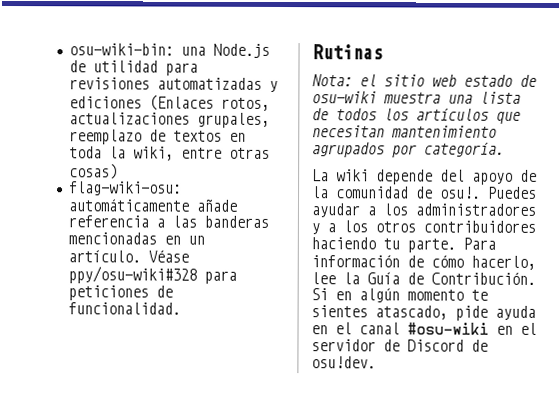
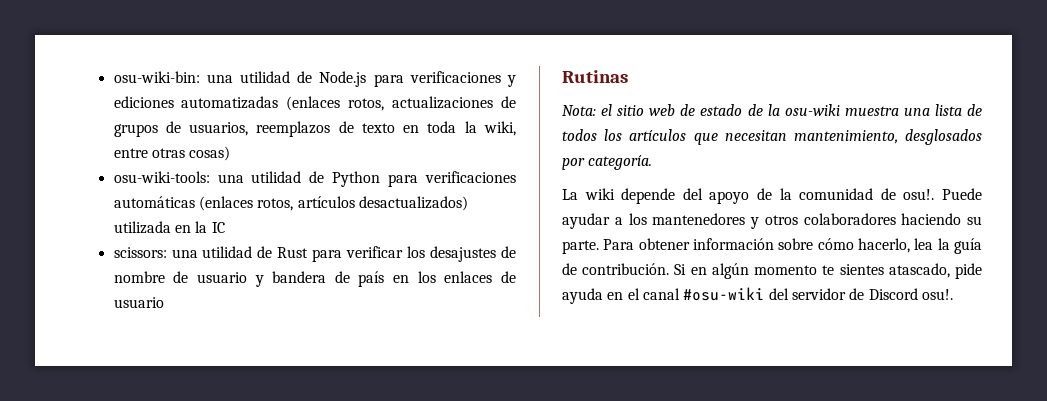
- osu-wiki-bin: una Node.js de utilidad para revisiones automatizadas y ediciones (Enlaces rotos, actualizaciones grupales, reemplazo de textos en toda la wiki, entre otras cosas)
+ osu-wiki-bin: una utilidad de Node.js para verificaciones y ediciones automatizadas (enlaces rotos, actualizaciones de grupos de usuarios, reemplazos de texto en toda la wiki, entre otras cosas)
- flag-wiki-osu: automáticamente añade referencia a las banderas mencionadas en un artículo. Véase ppy/osu-wiki#328 para peticiones de funcionalidad.
+ osu-wiki-tools: una utilidad de Python para verificaciones automáticas (enlaces rotos, artículos desactualizados) utilizada en la IC
+ scissors: una utilidad de Rust para verificar los desajustes de nombre de usuario y bandera de país en los enlaces de usuario
- Nota: el sitio web estado de osu-wiki muestra una lista de todos los artículos que necesitan mantenimiento agrupados por categoría.
+ Nota: el sitio web de estado de la osu-wiki muestra una lista de todos los artículos que necesitan mantenimiento, desglosados por categoría.
- Puedes ayudar a los administradores y a los otros contribuidores haciendo tu parte. Para información de cómo hacerlo, lee la Guía de Contribución.
+ Puede ayudar a los mantenedores y otros colaboradores haciendo su parte. Para obtener información sobre cómo hacerlo, lea la guía de contribución.
- Si en algún momento te sientes atascado, pide ayuda en el canal #osu-wiki en el servidor de Discord de osu!dev.
+ Si en algún momento te sientes atascado, pide ayuda en el canal #osu-wiki del servidor de Discord osu!.

